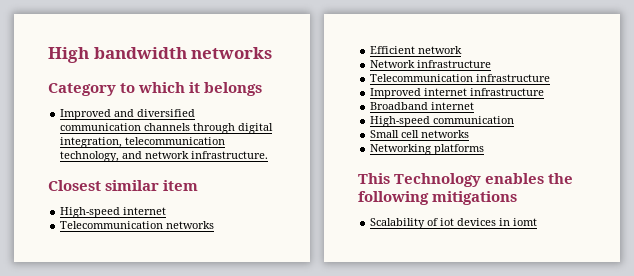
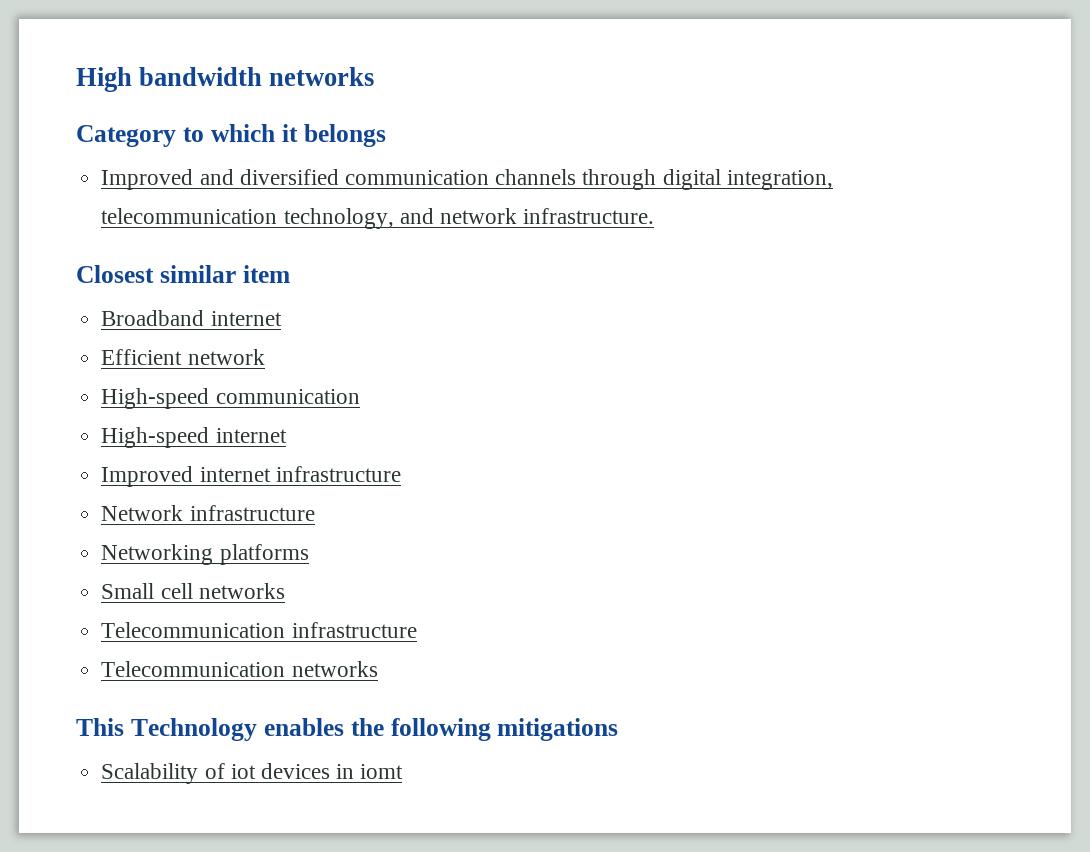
- High-speed internet
- Telecommunication networks
+ Broadband internet
- Network infrastructure
- Telecommunication infrastructure
+ High-speed communication
+ High-speed internet
- Broadband internet
- High-speed communication
+ Network infrastructure
+ Networking platforms
- Networking platforms
+ Telecommunication infrastructure
+ Telecommunication networks

